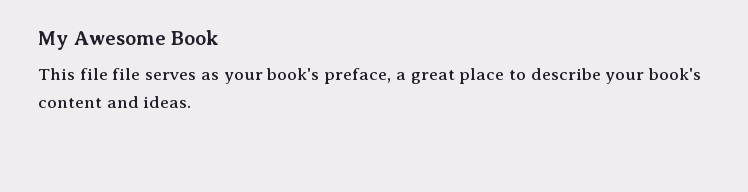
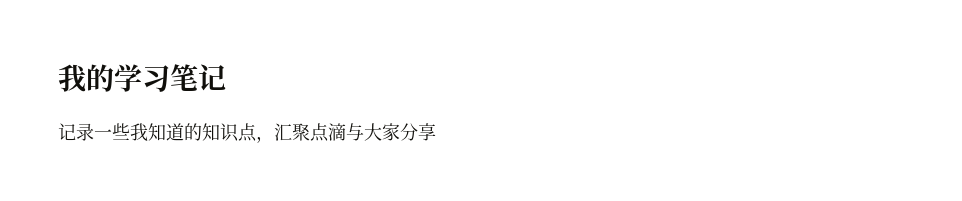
- My Awesome Book
- This file file serves as your book's preface, a great place to describe your book's content and ideas.
+ 我的学习笔记
+ 记录一些我知道的知识点，汇聚点滴与大家分享

